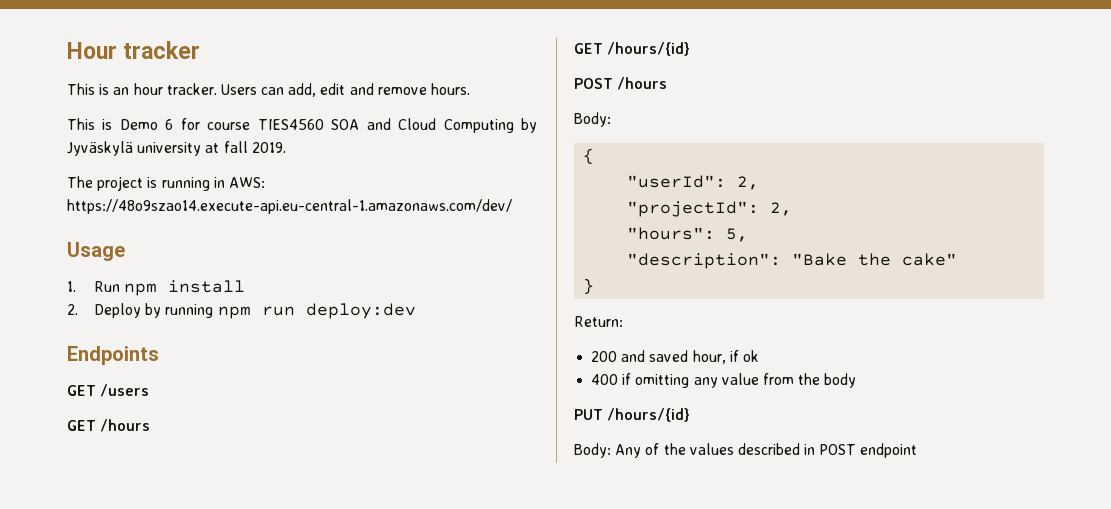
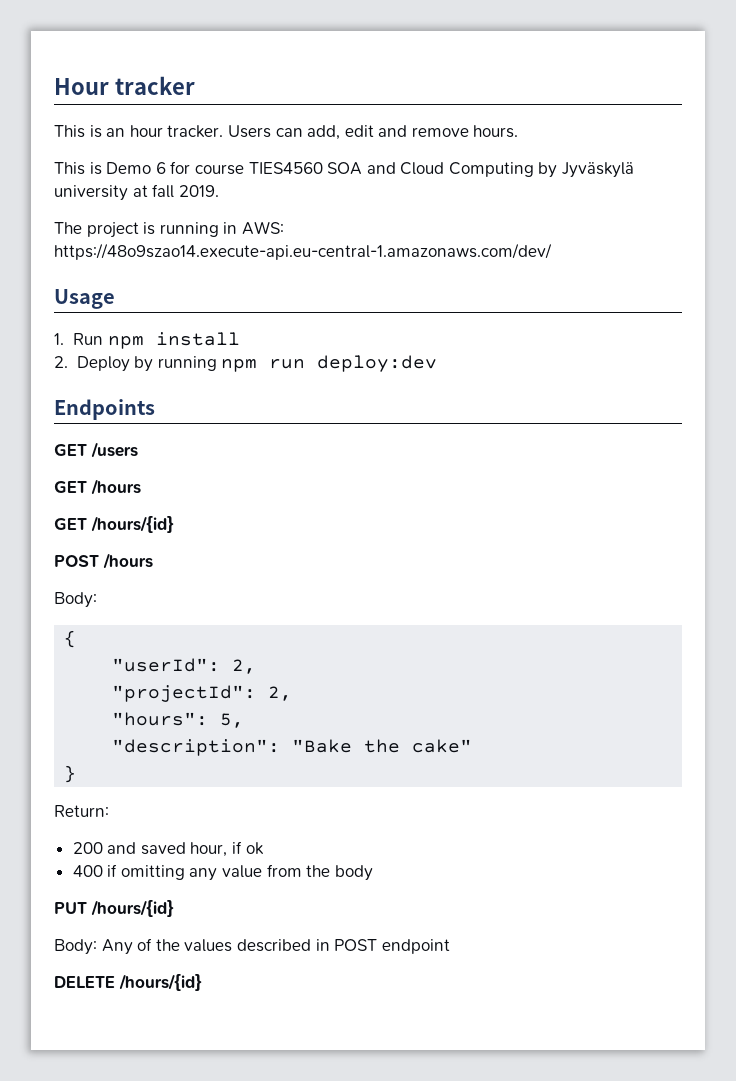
+ DELETE /hours/{id}

